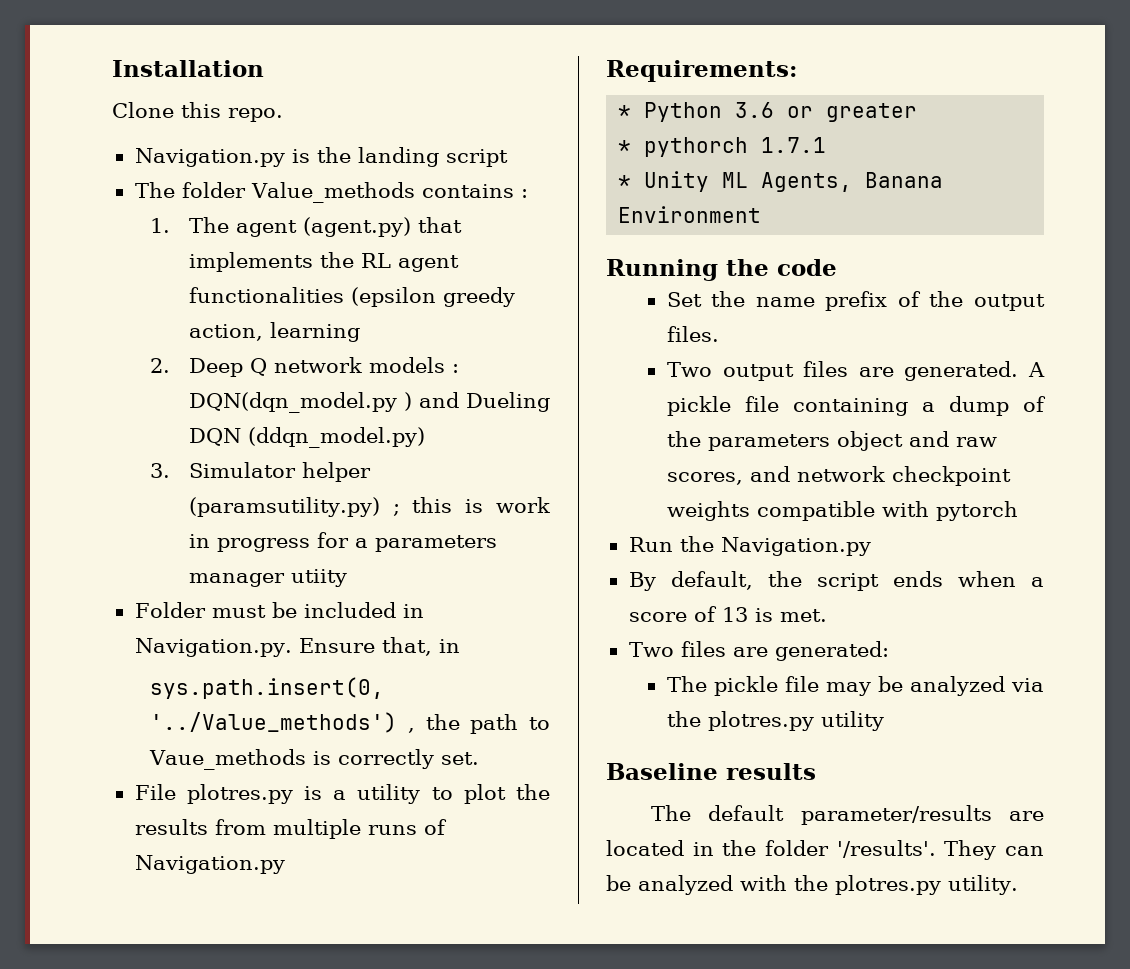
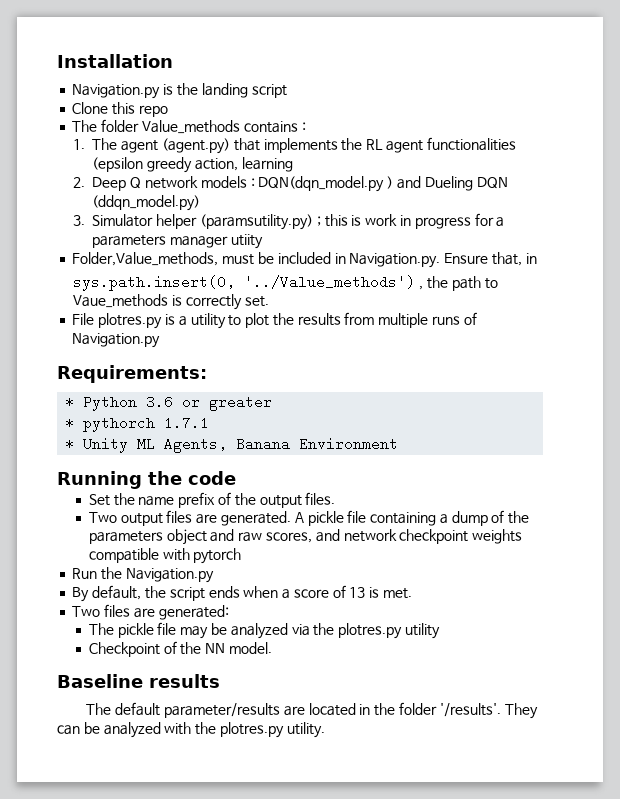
- Clone this repo.
+ Clone this repo
- Folder must be included in Navigation.py. Ensure that, in
+ Folder,Value_methods, must be included in Navigation.py. Ensure that, in
+ Checkpoint of the NN model.

